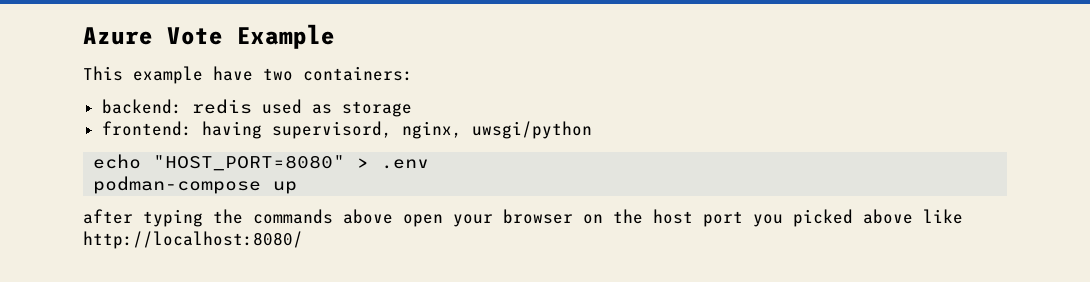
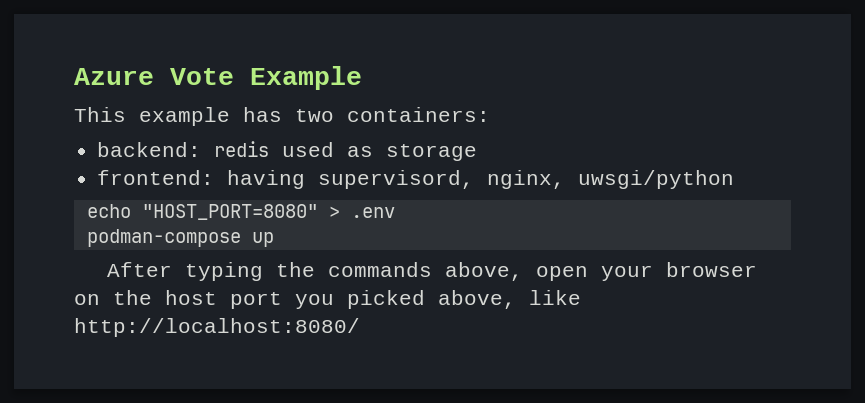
- This example have two containers:
+ This example has two containers:
- after typing the commands above open your browser on the host port you picked above like http://localhost:8080/
+ After typing the commands above, open your browser on the host port you picked above, like http://localhost:8080/

